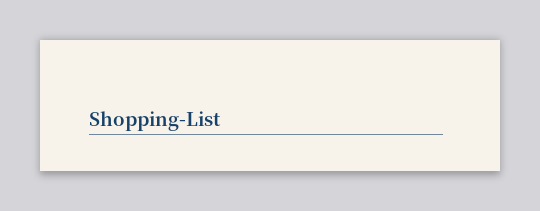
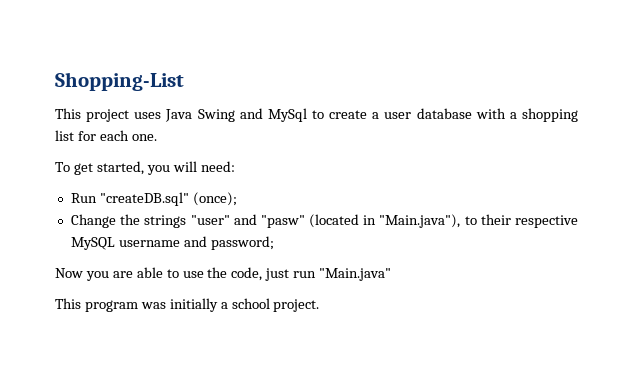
+ This project uses Java Swing and MySql to create a user database with a shopping list for each one.
+ To get started, you will need:
+ Run "createDB.sql" (once);
+ Change the strings "user" and "pasw" (located in "Main.java"), to their respective MySQL username and password;
+ Now you are able to use the code, just run "Main.java"
+ This program was initially a school project.

